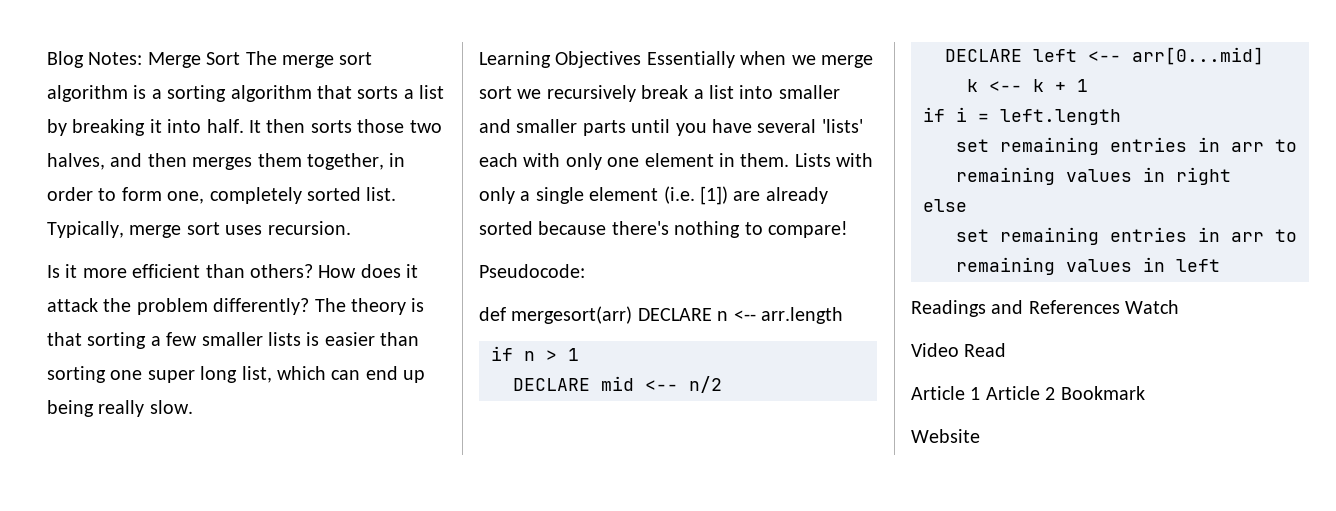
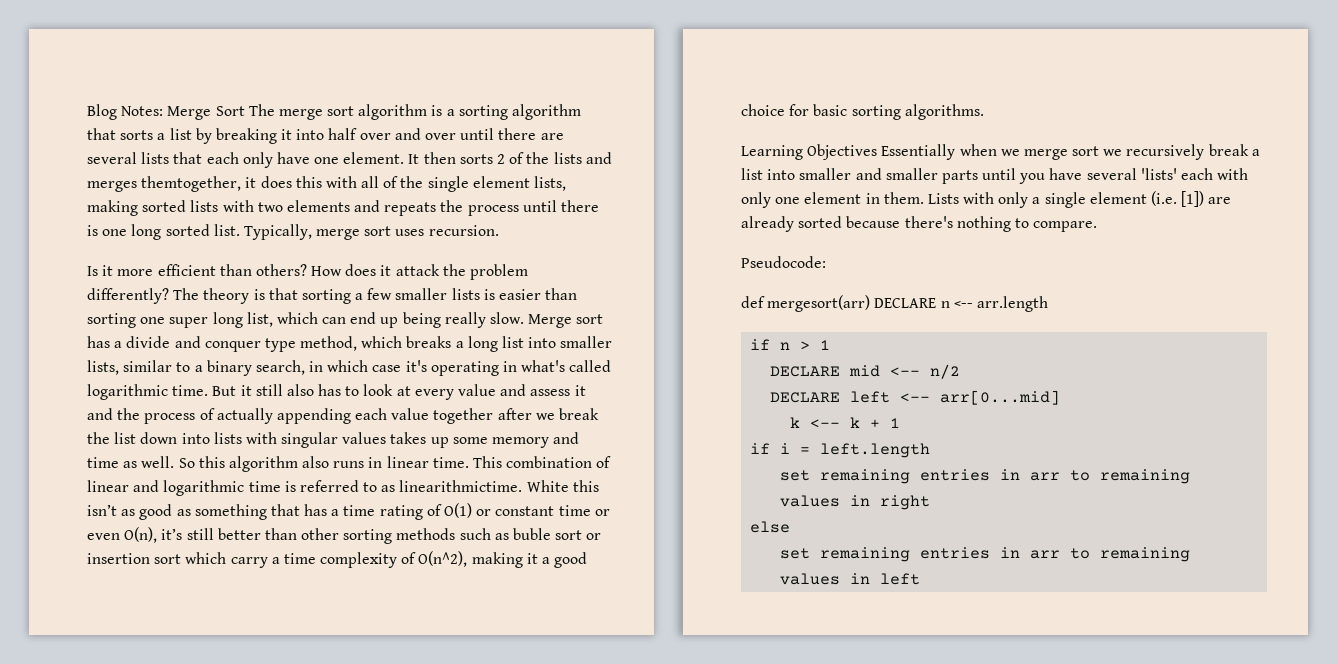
- Blog Notes: Merge Sort The merge sort algorithm is a sorting algorithm that sorts a list by breaking it into half. It then sorts those two halves, and then merges them together, in order to form one, completely sorted list.
+ Blog Notes: Merge Sort The merge sort algorithm is a sorting algorithm that sorts a list by breaking it into half over and over until there are several lists that each only have one element. It then sorts 2 of the lists and merges themtogether, it does this with all of the single element lists, making sorted lists with two elements and repeats the process until there is one long sorted list.
+ Merge sort has a divide and conquer type method, which breaks a long list into smaller lists, similar to a binary search, in which case it's operating in what's called logarithmic time. But it still also has to look at every value and assess it and the process of actually appending each value together after we break the list down into lists with singular values takes up some memory and time as well. So this algorithm also runs in linear time. This combination of linear and logarithmic time is referred to as linearithmictime. White this isn’t as good as something that has a time rating of O(1) or constant time or even O(n), it’s still better than other sorting methods such as buble sort or insertion sort which carry a time complexity of O(n^2), making it a good choice for basic sorting algorithms.
- Lists with only a single element (i.e. [1]) are already sorted because there's nothing to compare!
+ Lists with only a single element (i.e. [1]) are already sorted because there's nothing to compare.
- Readings and References Watch
- Video Read
- Article 1 Article 2 Bookmark
- Website

